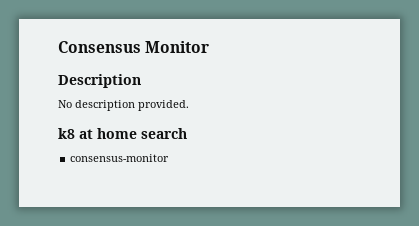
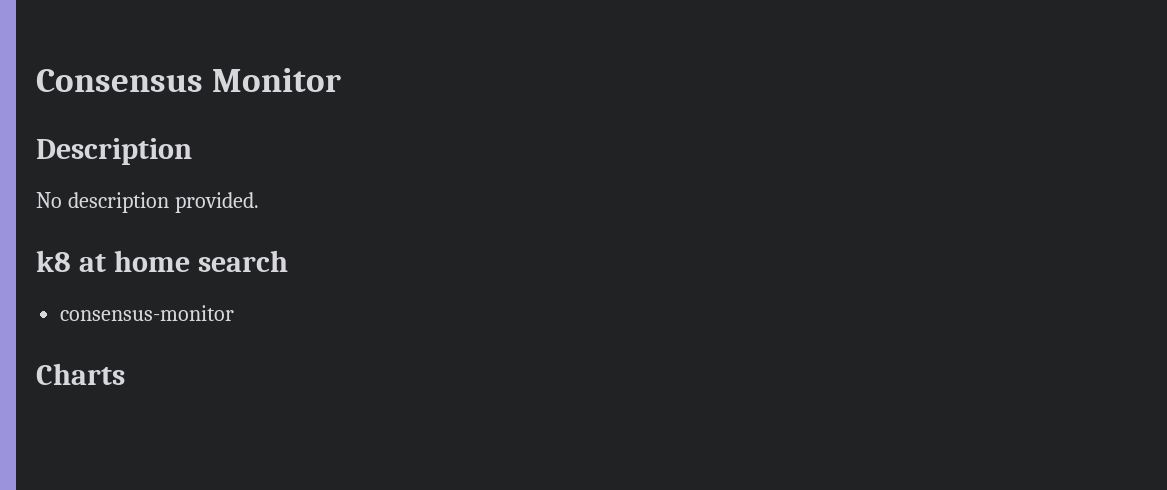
+ Charts

